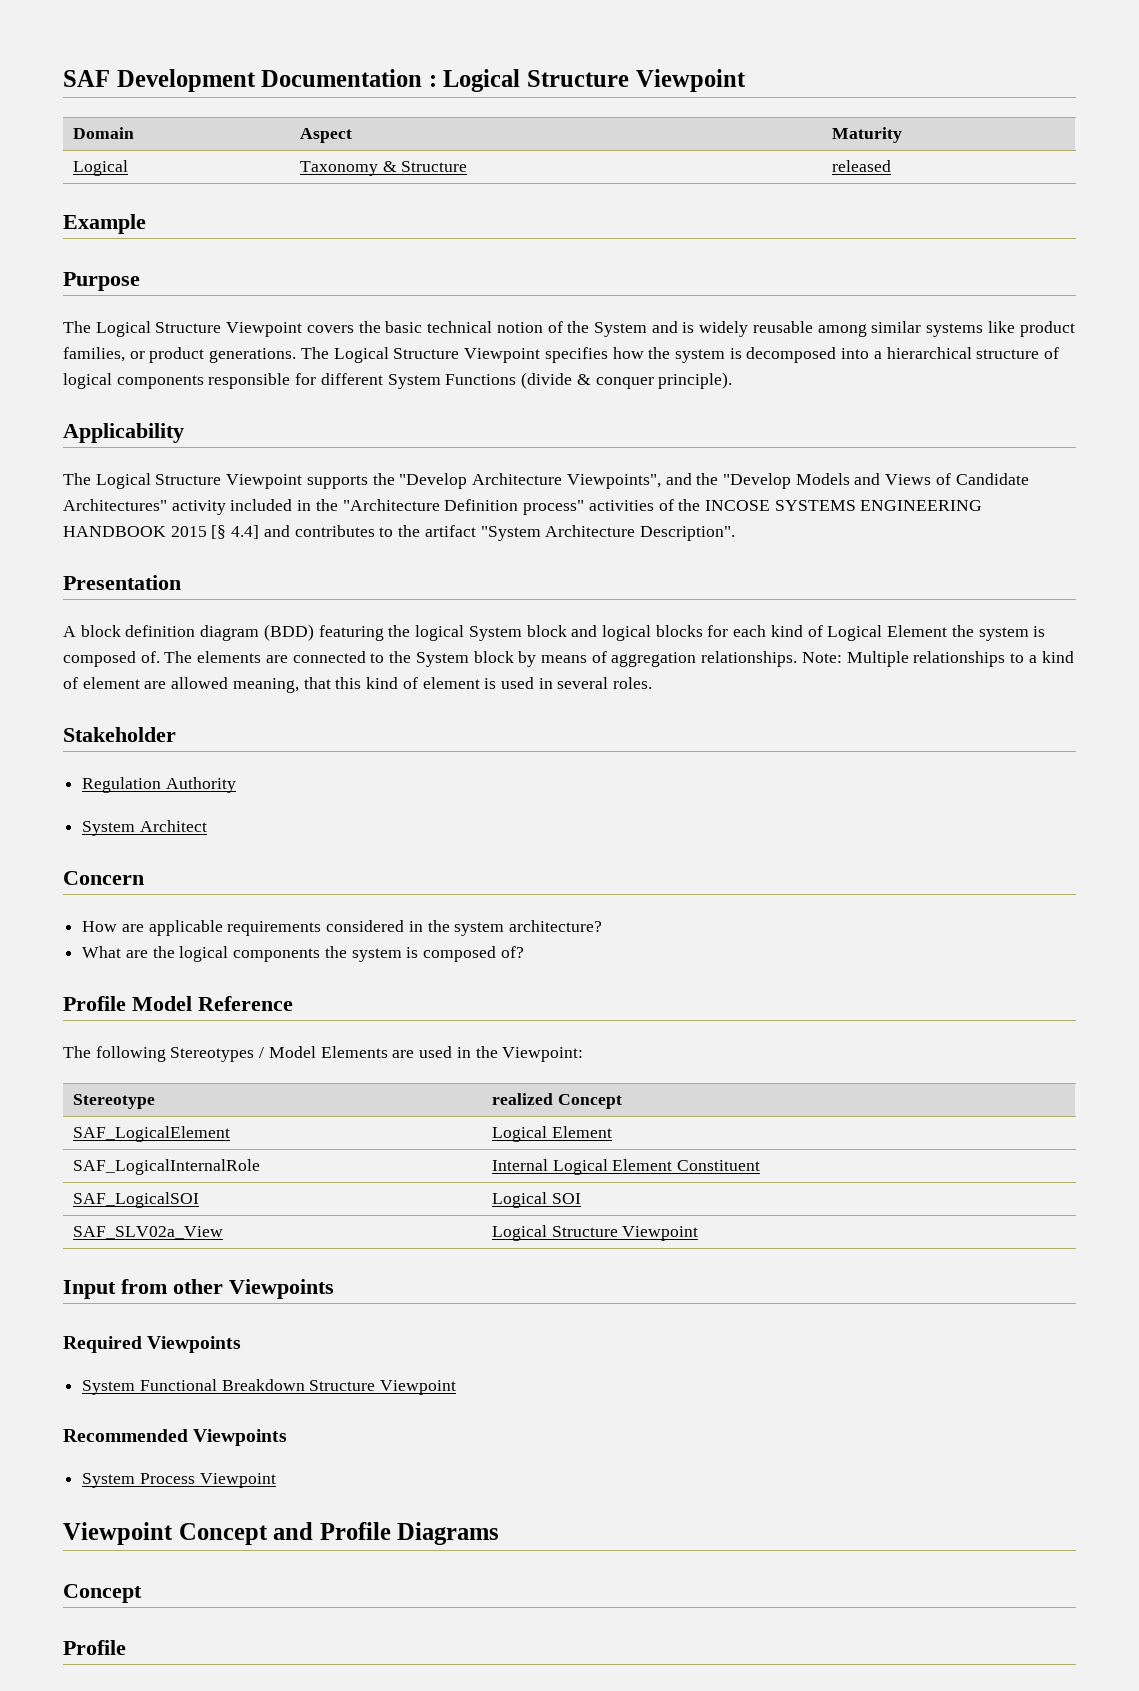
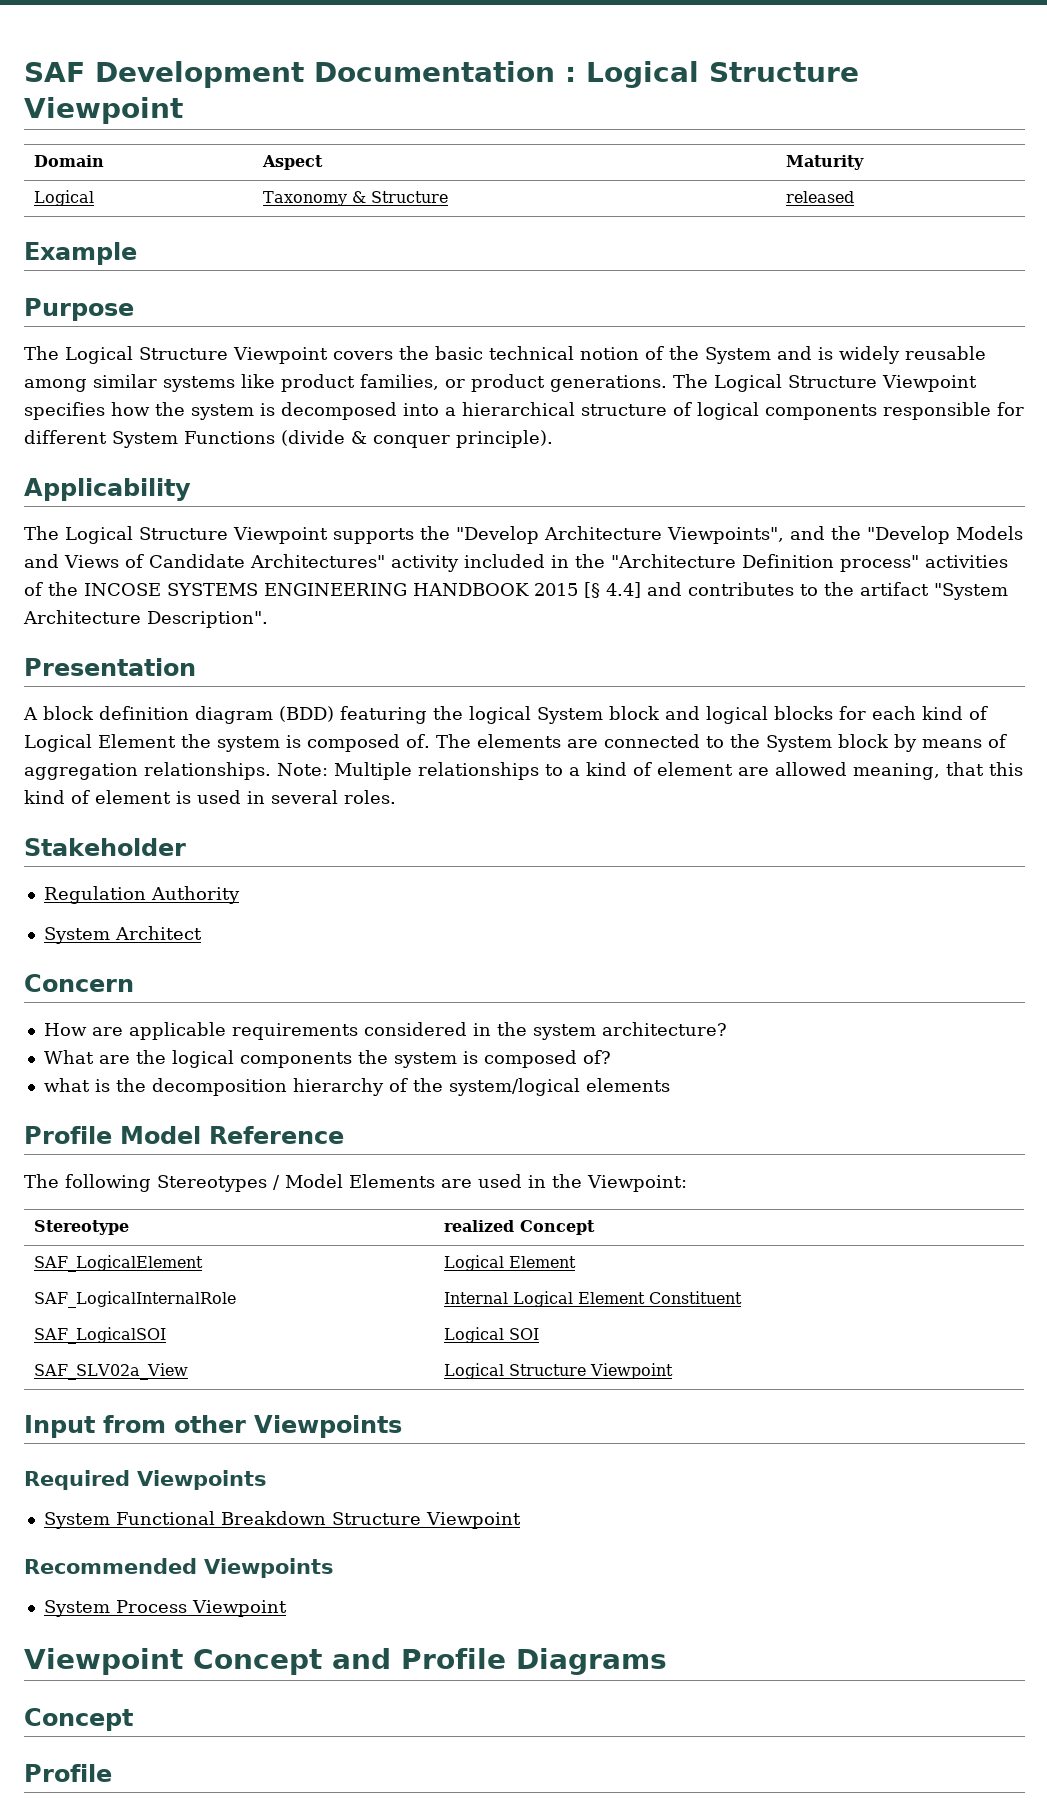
+ what is the decomposition hierarchy of the system/logical elements

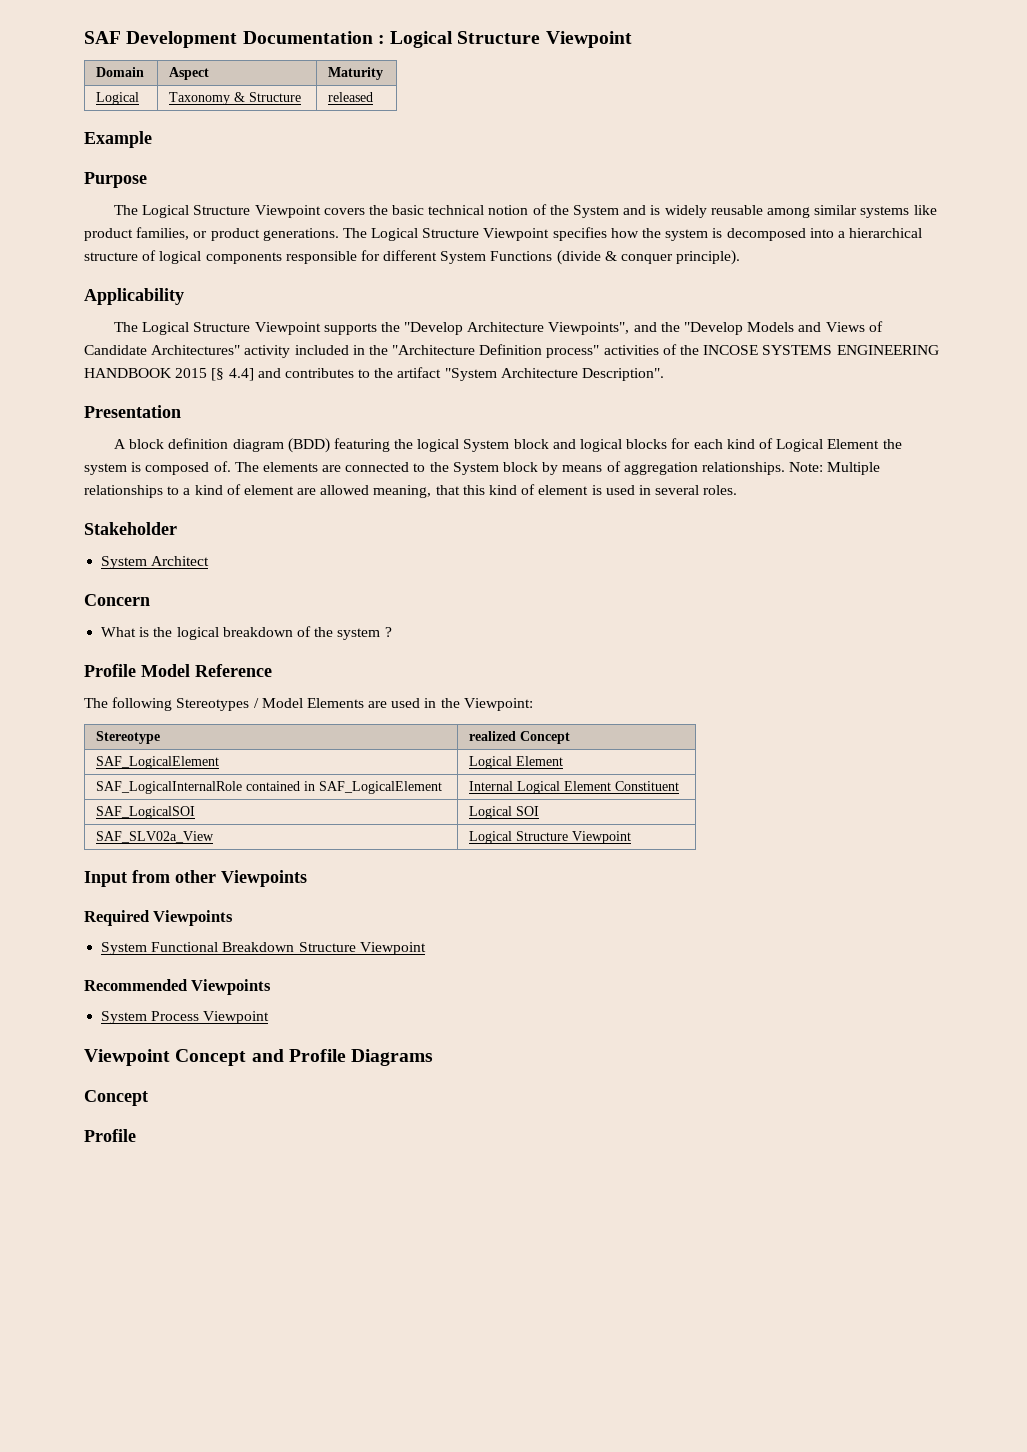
- Regulation Authority
- How are applicable requirements considered in the system architecture?
- What are the logical components the system is composed of?
- what is the decomposition hierarchy of the system/logical elements
+ What is the logical breakdown of the system ?
- SAF_LogicalInternalRole | Internal Logical Element Constituent
+ SAF_LogicalInternalRole contained in SAF_LogicalElement | Internal Logical Element Constituent

